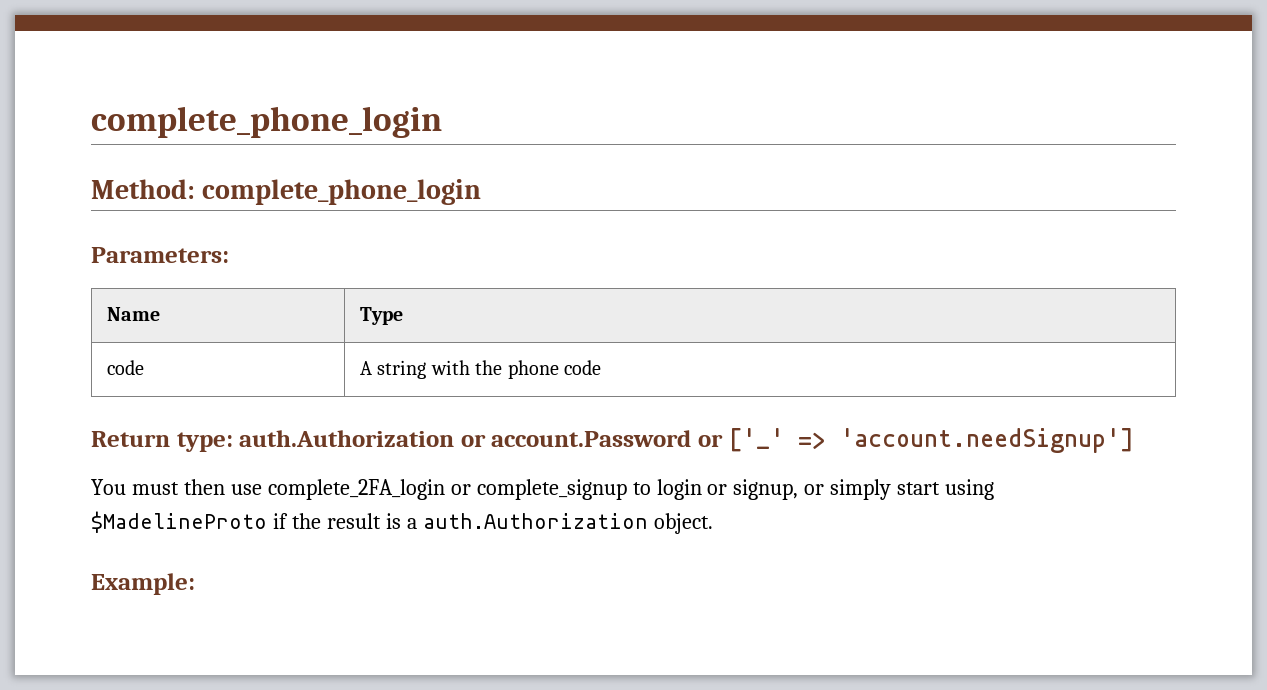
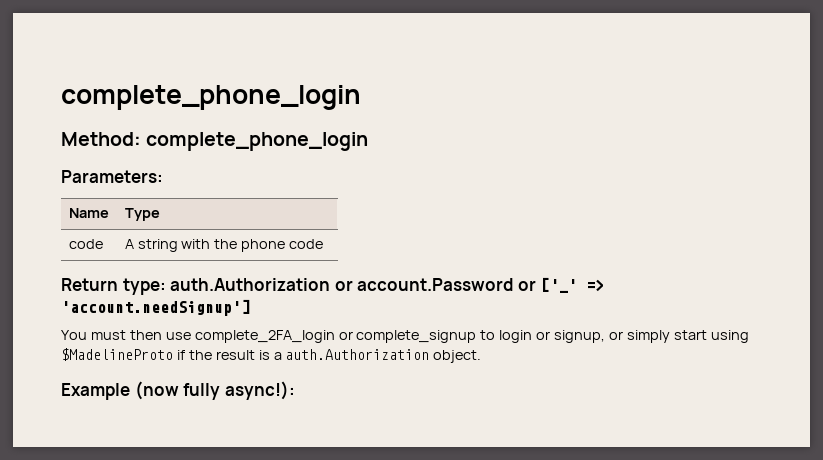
- Example:
+ Example (now fully async!):

